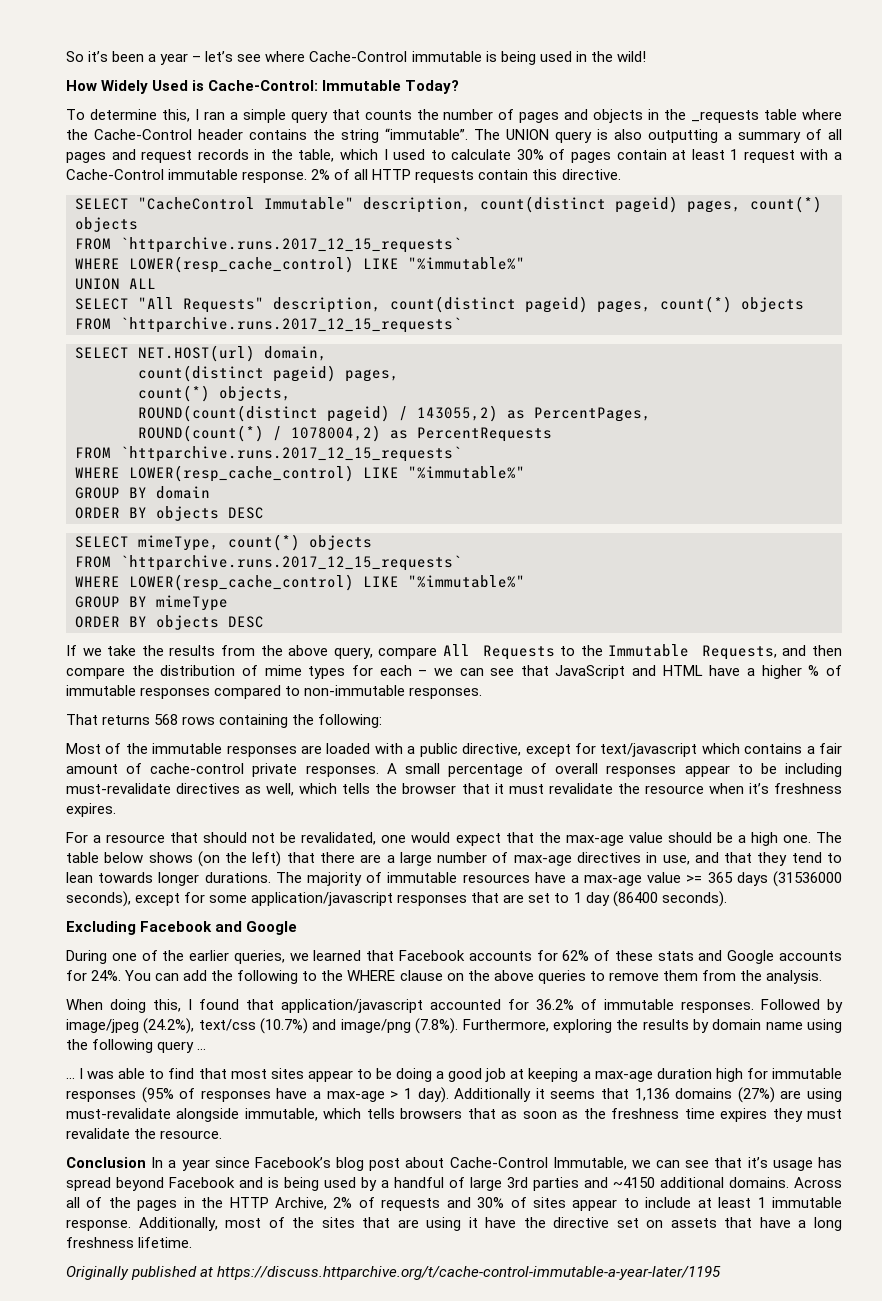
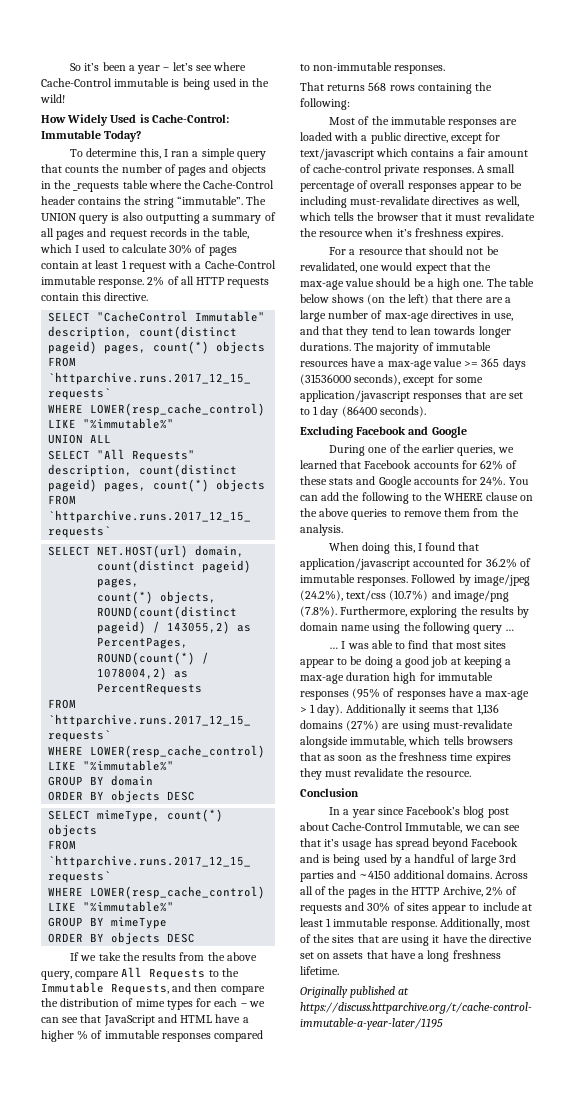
- Conclusion In a year since Facebook’s blog post about Cache-Control Immutable, we can see that it’s usage has spread beyond Facebook and is being used by a handful of large 3rd parties and ~4150 additional domains.
+ Conclusion
+ In a year since Facebook’s blog post about Cache-Control Immutable, we can see that it’s usage has spread beyond Facebook and is being used by a handful of large 3rd parties and ~4150 additional domains.

